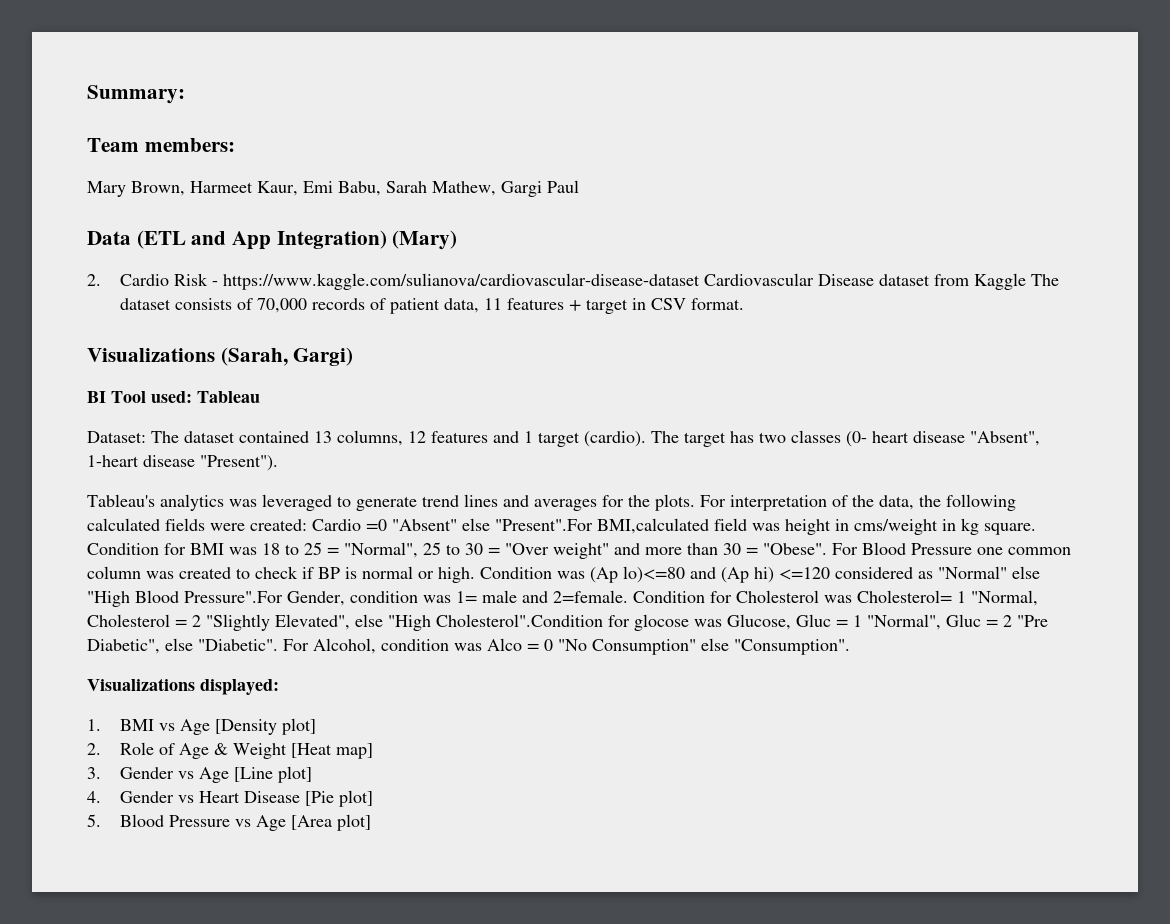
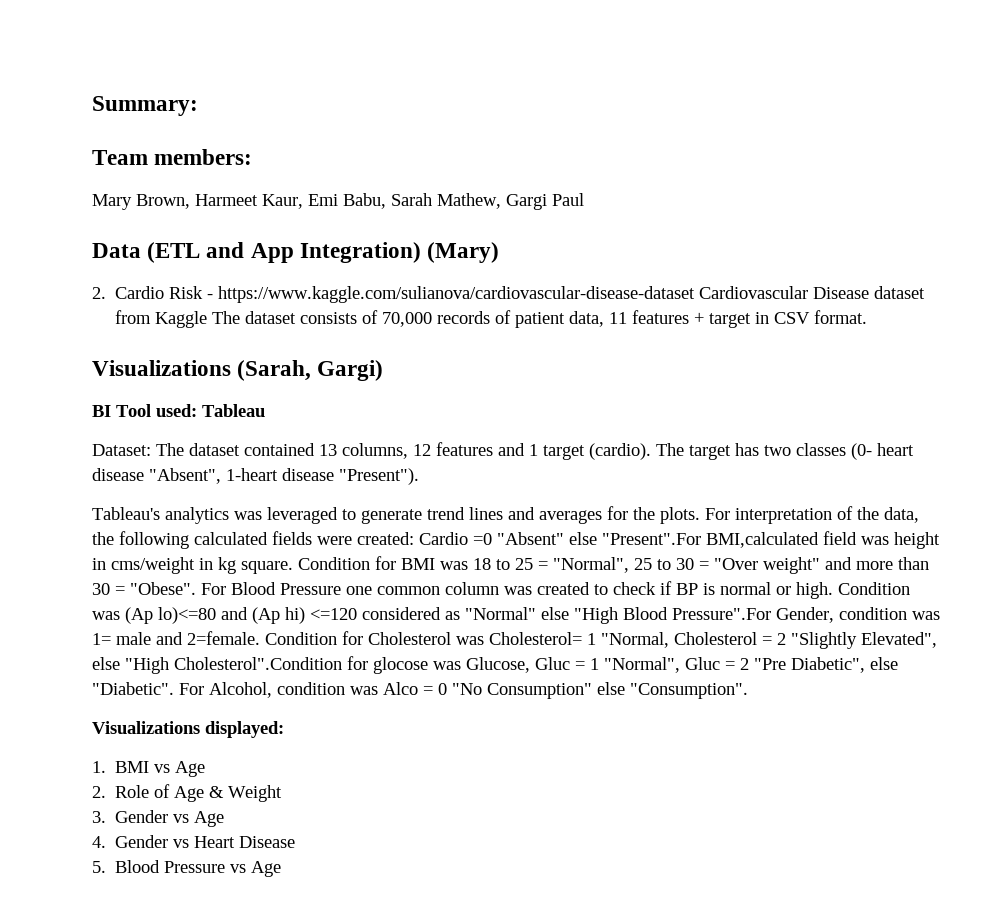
- 1. BMI vs Age [Density plot]
+ 1. BMI vs Age
- 2. Role of Age & Weight [Heat map]
+ 2. Role of Age & Weight
- 3. Gender vs Age [Line plot]
+ 3. Gender vs Age
- 4. Gender vs Heart Disease [Pie plot]
+ 4. Gender vs Heart Disease
- 5. Blood Pressure vs Age [Area plot]
+ 5. Blood Pressure vs Age

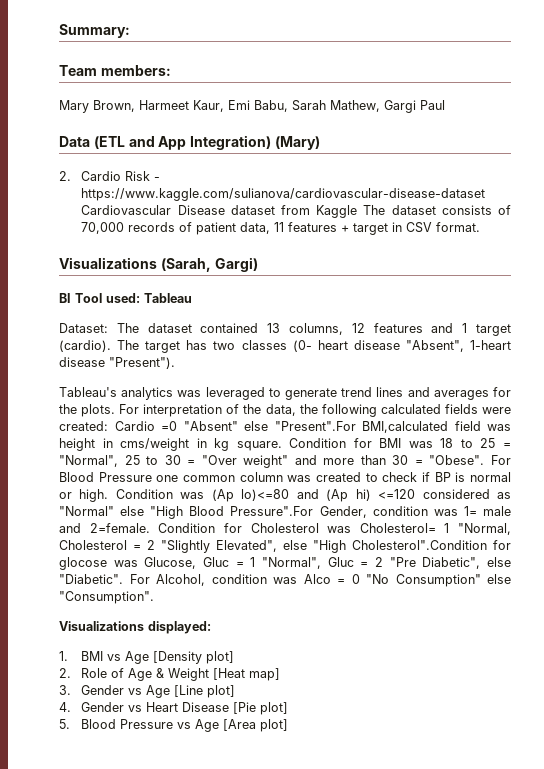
- 1. BMI vs Age
+ 1. BMI vs Age [Density plot]
- 2. Role of Age & Weight
+ 2. Role of Age & Weight [Heat map]
- 3. Gender vs Age
+ 3. Gender vs Age [Line plot]
- 4. Gender vs Heart Disease
+ 4. Gender vs Heart Disease [Pie plot]
- 5. Blood Pressure vs Age
+ 5. Blood Pressure vs Age [Area plot]

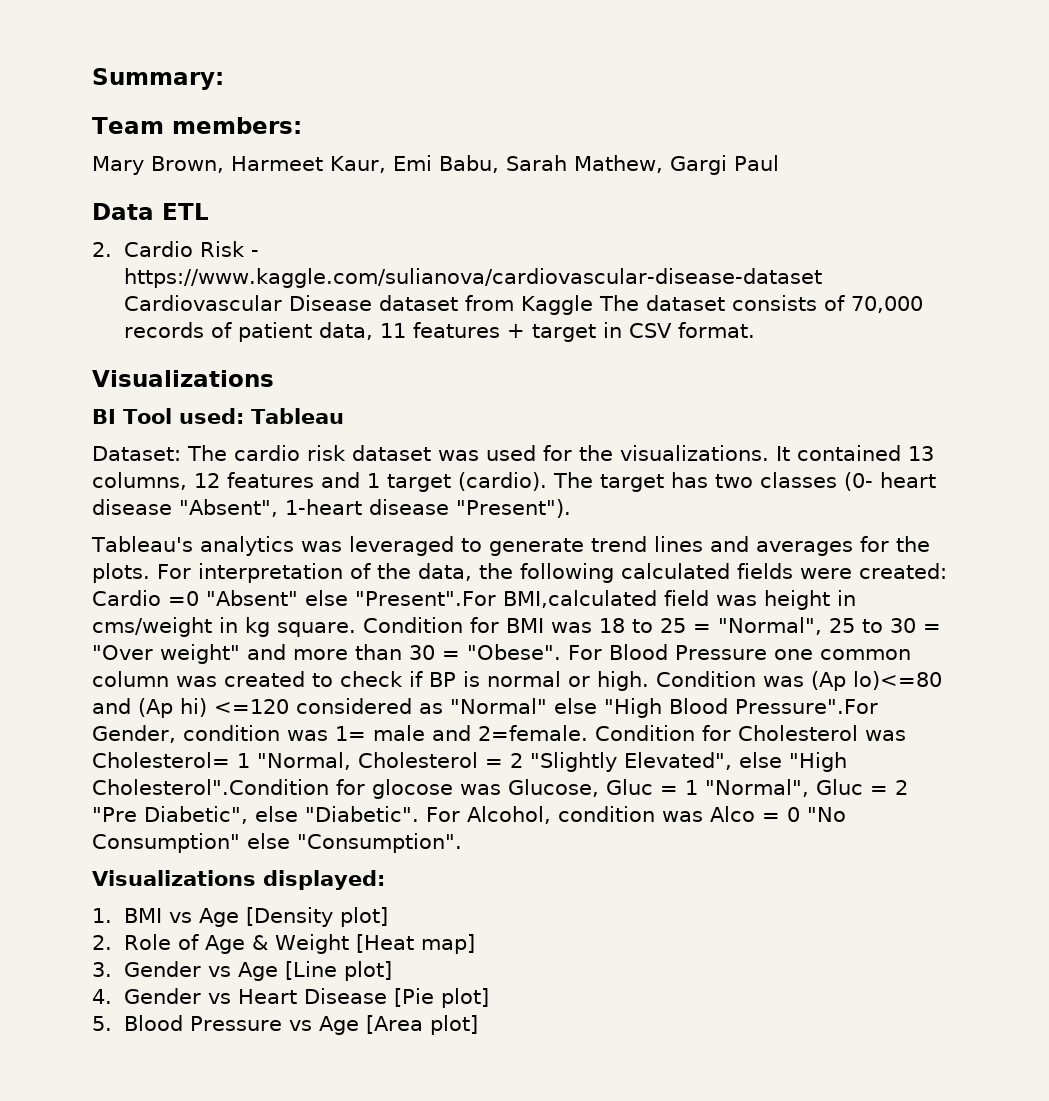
- Data (ETL and App Integration) (Mary)
+ Data ETL
  2. Cardio Risk - https://www.kaggle.com/sulianova/cardiovascular-disease-dataset Cardiovascular Disease dataset from Kaggle The dataset consists of 70,000 records of patient data, 11 features + target in CSV format.
- Visualizations (Sarah, Gargi)
+ Visualizations
- Dataset: The dataset contained 13 columns, 12 features and 1 target (cardio).
+ Dataset: The cardio risk dataset was used for the visualizations. It contained 13 columns, 12 features and 1 target (cardio).

